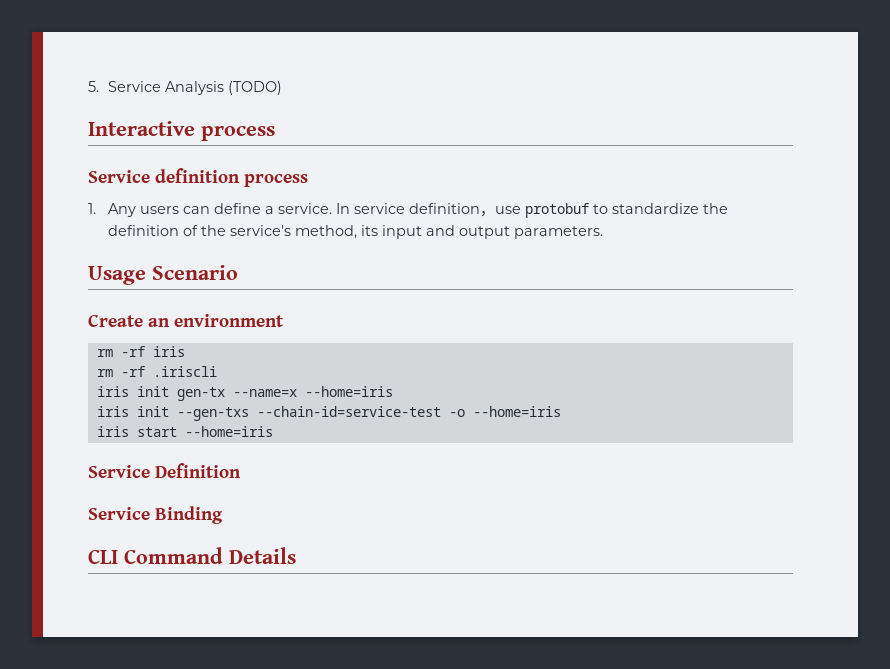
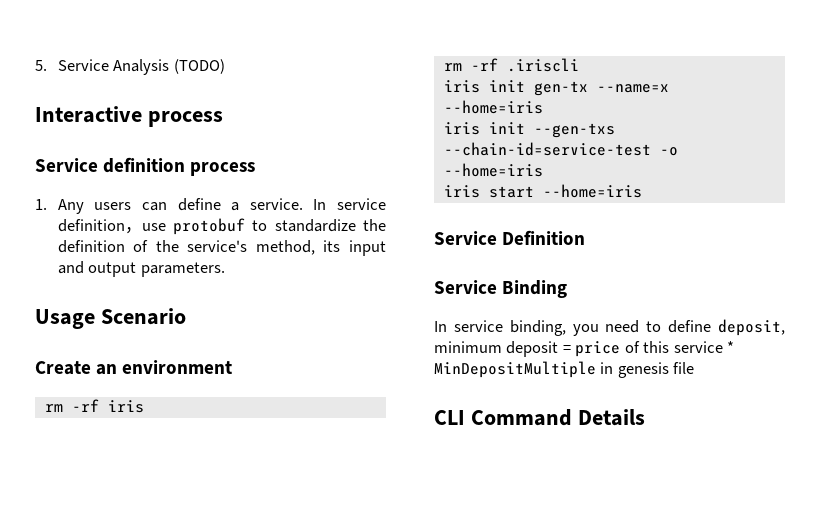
+ In service binding, you need to define deposit, minimum deposit = price of this service * MinDepositMultiple in genesis file

